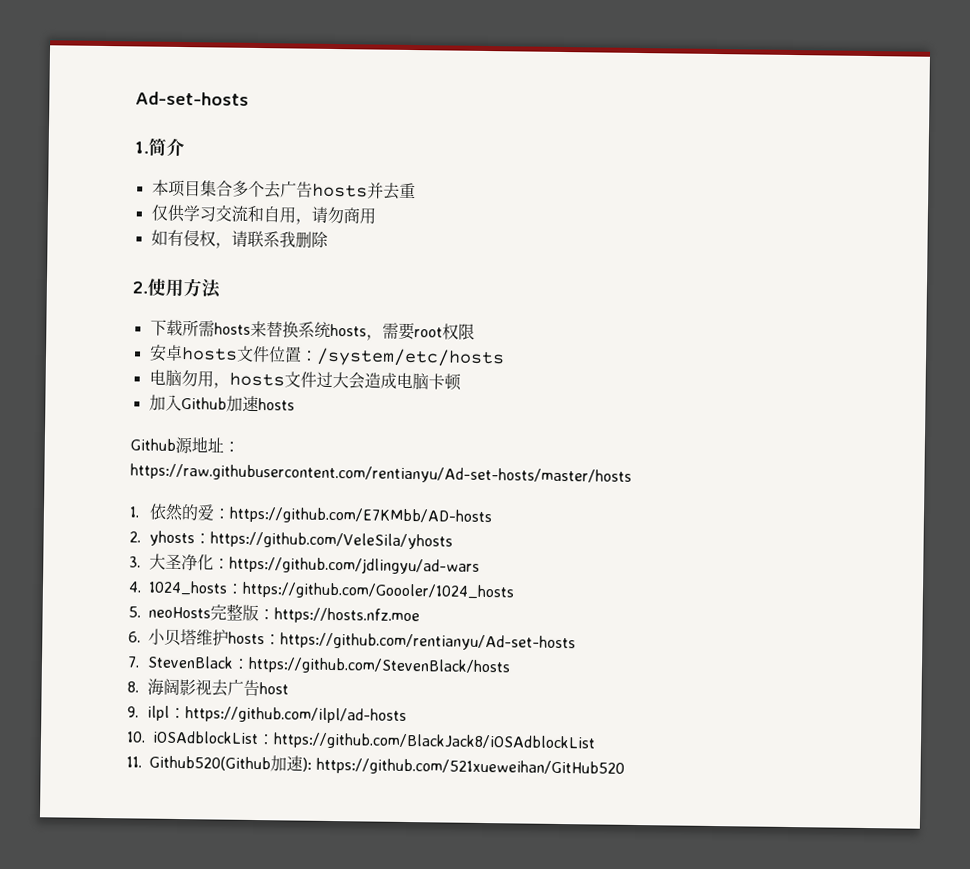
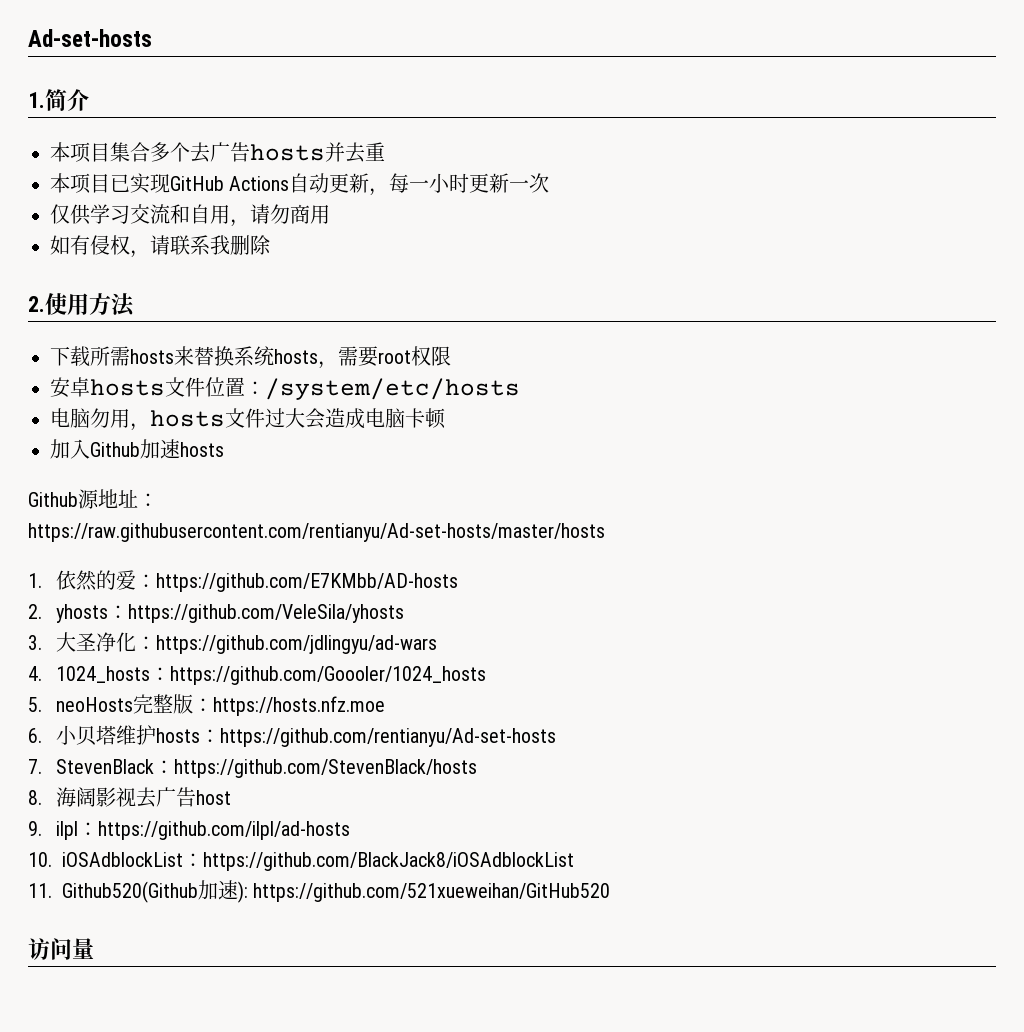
+ 本项目已实现GitHub Actions自动更新，每一小时更新一次
+ 访问量

